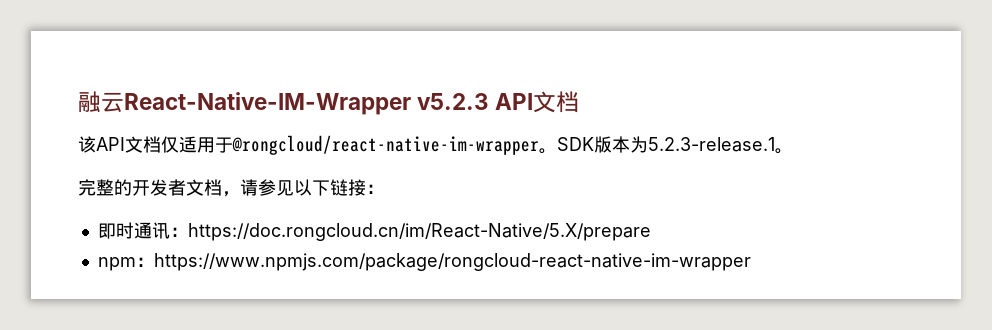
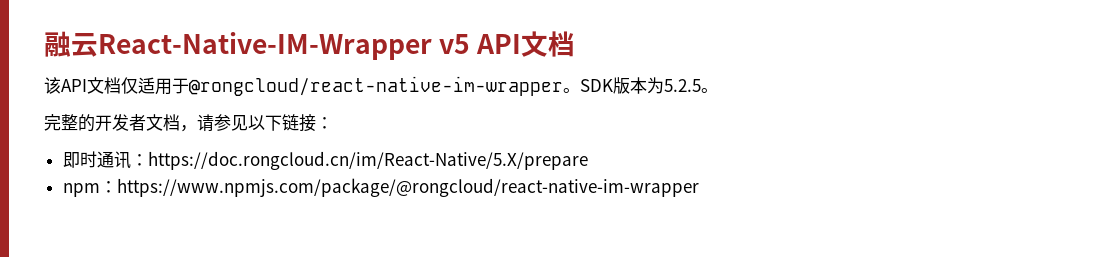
- 融云React-Native-IM-Wrapper v5.2.3 API文档
+ 融云React-Native-IM-Wrapper v5 API文档
- SDK版本为5.2.3-release.1。
+ SDK版本为5.2.5。
- npm：https://www.npmjs.com/package/rongcloud-react-native-im-wrapper
+ npm：https://www.npmjs.com/package/@rongcloud/react-native-im-wrapper

